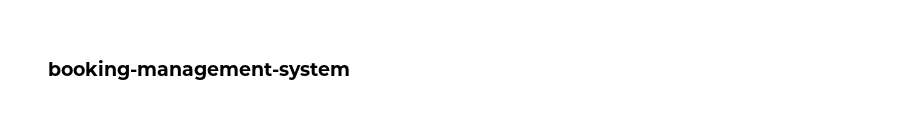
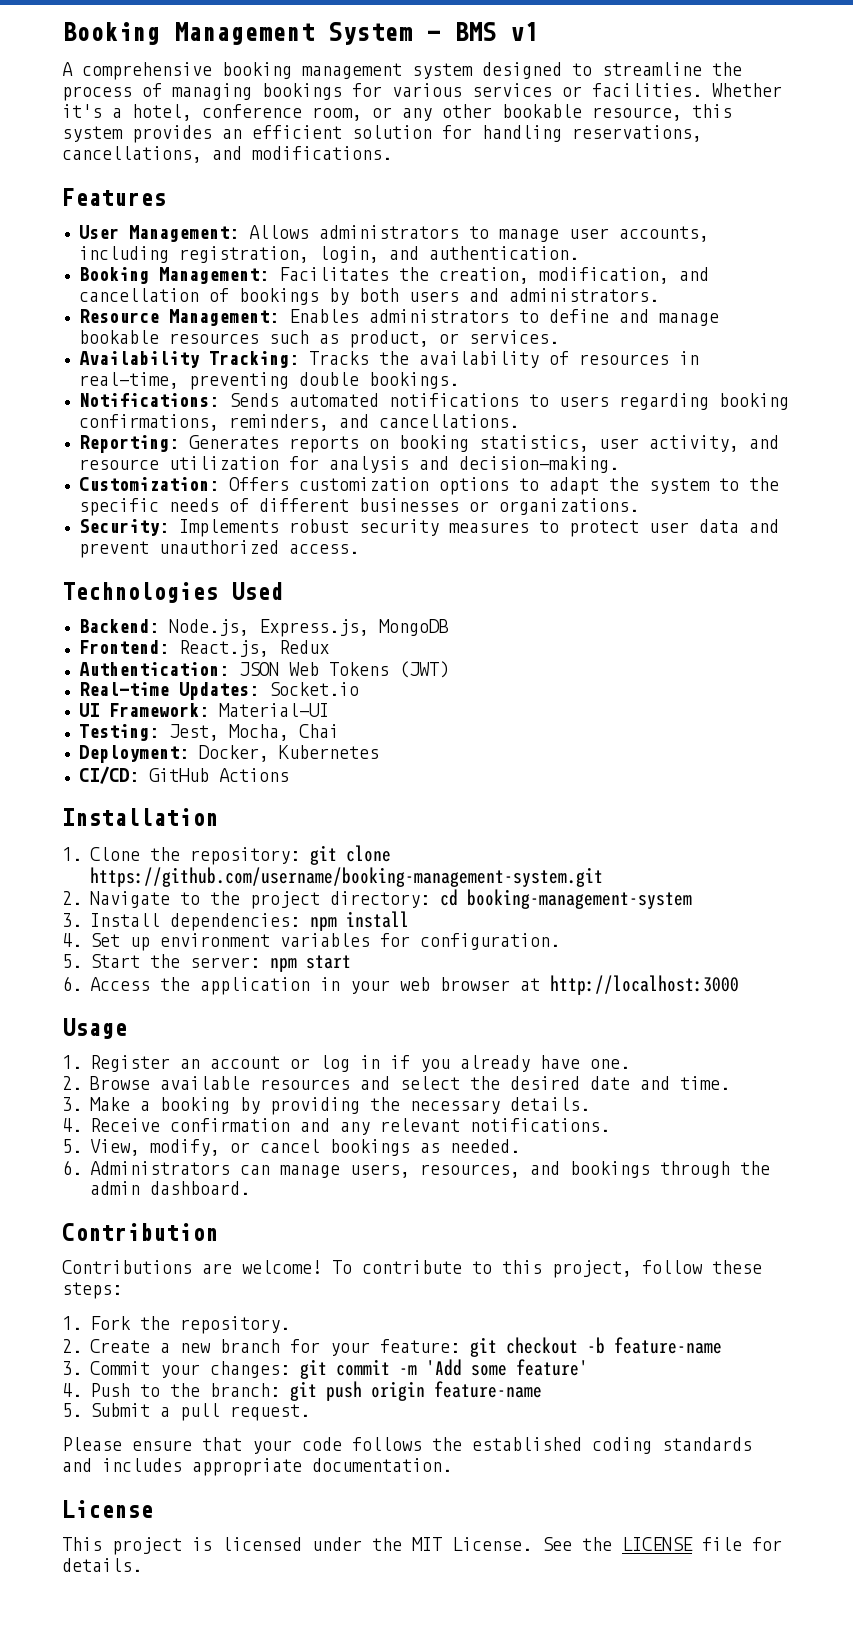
- booking-management-system
+ Booking Management System - BMS v1
+ A comprehensive booking management system designed to streamline the process of managing bookings for various services or facilities. Whether it's a hotel, conference room, or any other bookable resource, this system provides an efficient solution for handling reservations, cancellations, and modifications.
+ Features
+ User Management: Allows administrators to manage user accounts, including registration, login, and authentication.
+ Booking Management: Facilitates the creation, modification, and cancellation of bookings by both users and administrators.
+ Resource Management: Enables administrators to define and manage bookable resources such as product, or services.
+ Availability Tracking: Tracks the availability of resources in real-time, preventing double bookings.
+ Notifications: Sends automated notifications to users regarding booking confirmations, reminders, and cancellations.
+ Reporting: Generates reports on booking statistics, user activity, and resource utilization for analysis and decision-making.
+ Customization: Offers customization options to adapt the system to the specific needs of different businesses or organizations.
+ Security: Implements robust security measures to protect user data and prevent unauthorized access.
+ Technologies Used
+ Backend: Node.js, Express.js, MongoDB
+ Frontend: React.js, Redux
+ Authentication: JSON Web Tokens (JWT)
+ Real-time Updates: Socket.io
+ UI Framework: Material-UI
+ Testing: Jest, Mocha, Chai
+ Deployment: Docker, Kubernetes
+ CI/CD: GitHub Actions
+ Installation
+ 1. Clone the repository: git clone https://github.com/username/booking-management-system.git
+ 2. Navigate to the project directory: cd booking-management-system
+ 3. Install dependencies: npm install
+ 4. Set up environment variables for configuration.
+ 5. Start the server: npm start
+ 6. Access the application in your web browser at http://localhost:3000
+ Usage
+ 1. Register an account or log in if you already have one.
+ 2. Browse available resources and select the desired date and time.
+ 3. Make a booking by providing the necessary details.
+ 4. Receive confirmation and any relevant notifications.
+ 5. View, modify, or cancel bookings as needed.
+ 6. Administrators can manage users, resources, and bookings through the admin dashboard.
+ Contribution
+ Contributions are welcome! To contribute to this project, follow these steps:
+ 1. Fork the repository.
+ 2. Create a new branch for your feature: git checkout -b feature-name
+ 3. Commit your changes: git commit -m 'Add some feature'
+ 4. Push to the branch: git push origin feature-name
+ 5. Submit a pull request.
+ Please ensure that your code follows the established coding standards and includes appropriate documentation.
+ License
+ This project is licensed under the MIT License. See the LICENSE file for details.

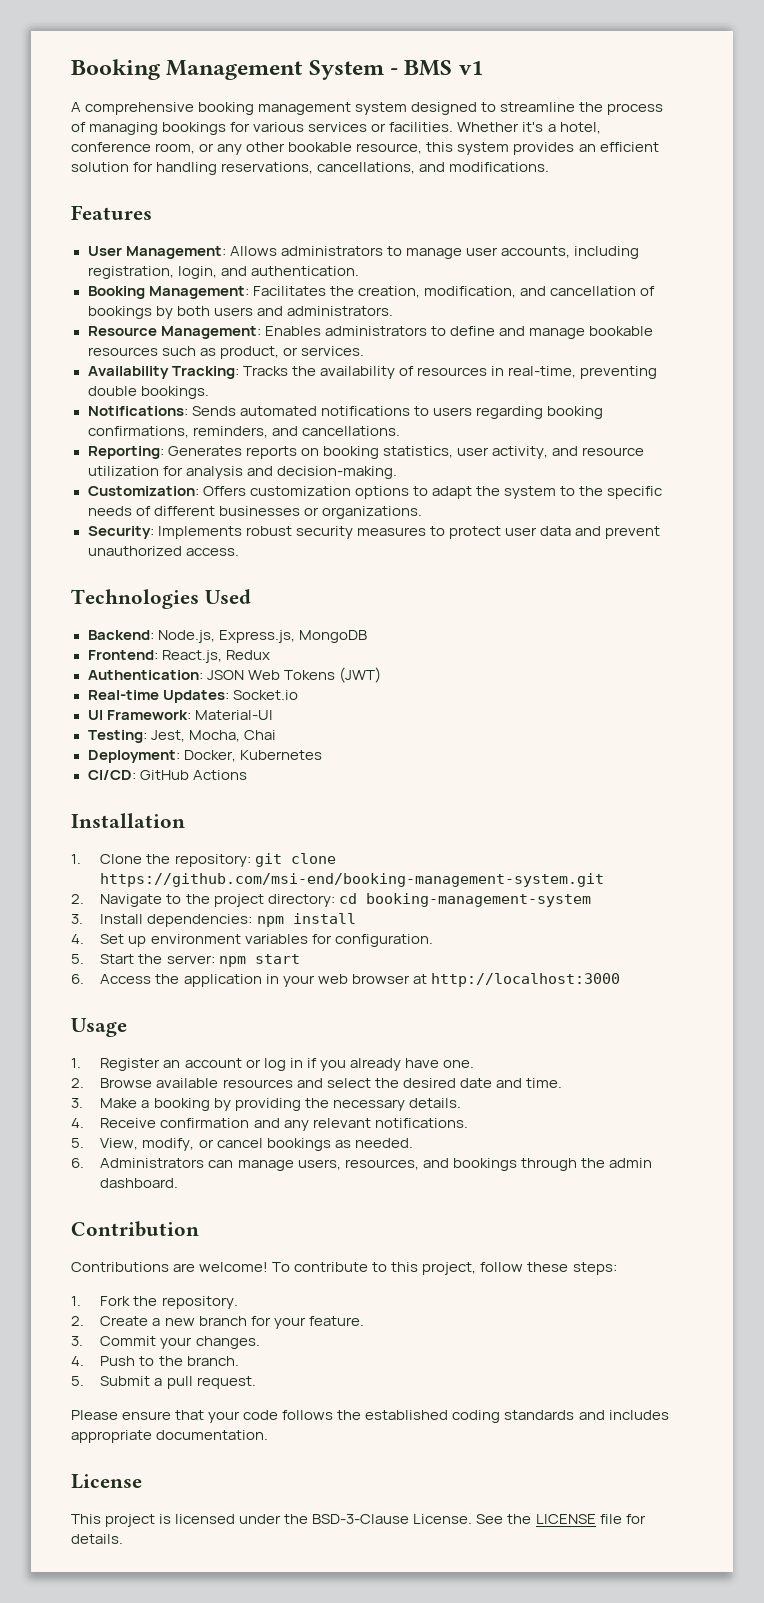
- 1. Clone the repository: git clone https://github.com/username/booking-management-system.git
+ 1. Clone the repository: git clone https://github.com/msi-end/booking-management-system.git
- 2. Create a new branch for your feature: git checkout -b feature-name
- 3. Commit your changes: git commit -m 'Add some feature'
+ 2. Create a new branch for your feature.
+ 3. Commit your changes.
- 4. Push to the branch: git push origin feature-name
+ 4. Push to the branch.
- This project is licensed under the MIT License.
+ This project is licensed under the BSD-3-Clause License.

